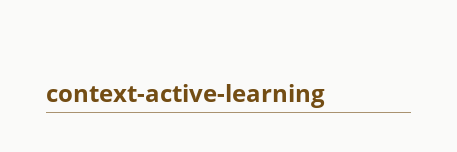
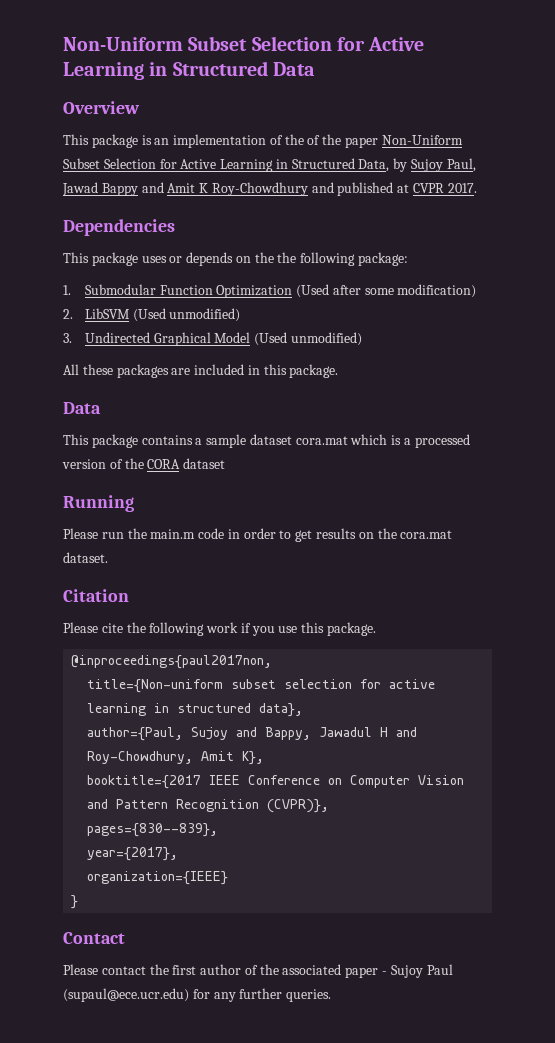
- context-active-learning
+ Non-Uniform Subset Selection for Active Learning in Structured Data
+ Overview
+ This package is an implementation of the of the paper Non-Uniform Subset Selection for Active Learning in Structured Data, by Sujoy Paul, Jawad Bappy and Amit K Roy-Chowdhury and published at CVPR 2017.
+ Dependencies
+ This package uses or depends on the the following package:
+ 1. Submodular Function Optimization (Used after some modification)
+ 2. LibSVM (Used unmodified)
+ 3. Undirected Graphical Model (Used unmodified)
+ All these packages are included in this package.
+ Data
+ This package contains a sample dataset cora.mat which is a processed version of the CORA dataset
+ Running
+ Please run the main.m code in order to get results on the cora.mat dataset.
+ Citation
+ Please cite the following work if you use this package.
+ @inproceedings{paul2017non,
+ title={Non-uniform subset selection for active learning in structured data},
+ author={Paul, Sujoy and Bappy, Jawadul H and Roy-Chowdhury, Amit K},
+ booktitle={2017 IEEE Conference on Computer Vision and Pattern Recognition (CVPR)},
+ pages={830--839},
+ year={2017},
+ organization={IEEE}
+ }
+ Contact
+ Please contact the first author of the associated paper - Sujoy Paul (supaul@ece.ucr.edu) for any further queries.

